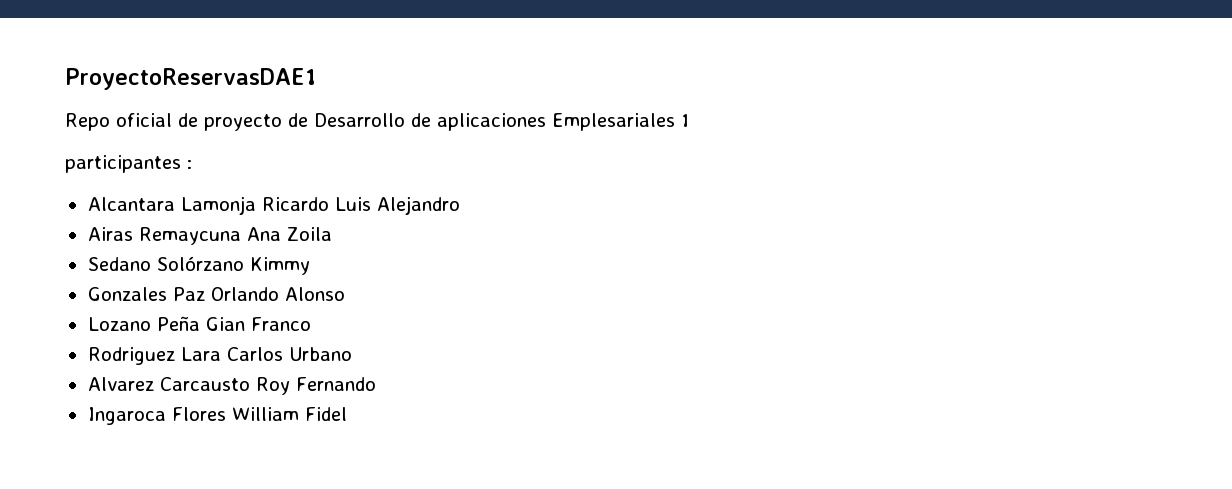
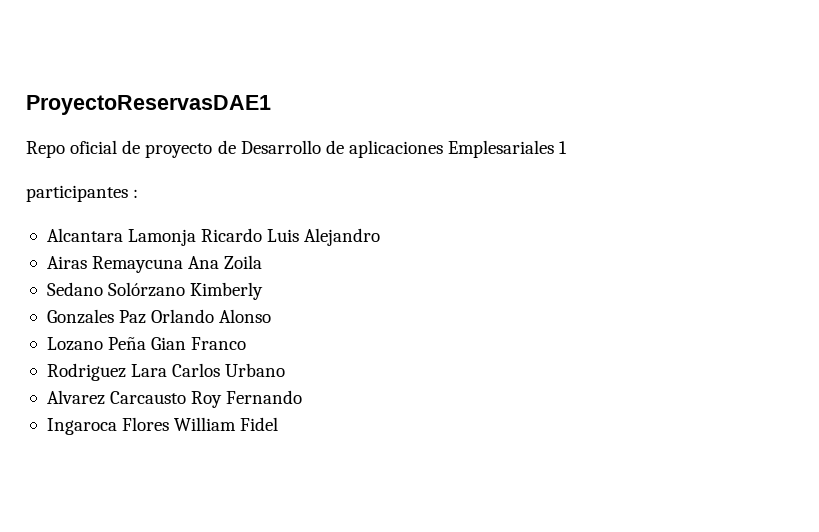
- Sedano Solórzano Kimmy
+ Sedano Solórzano Kimberly

